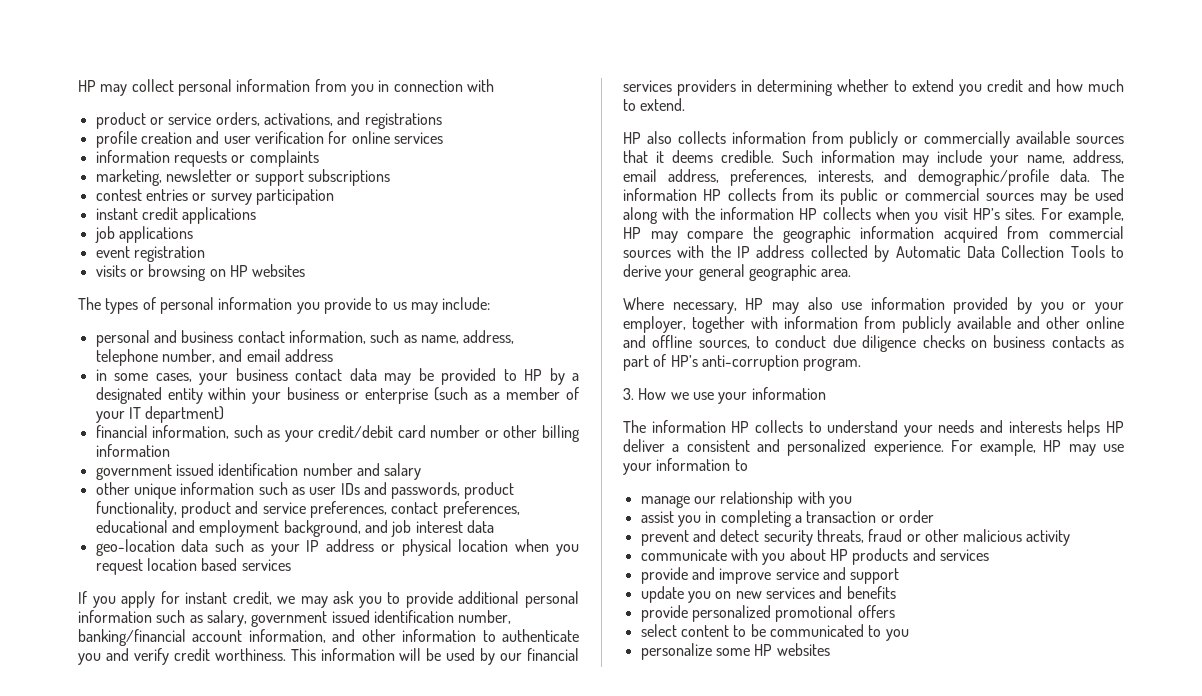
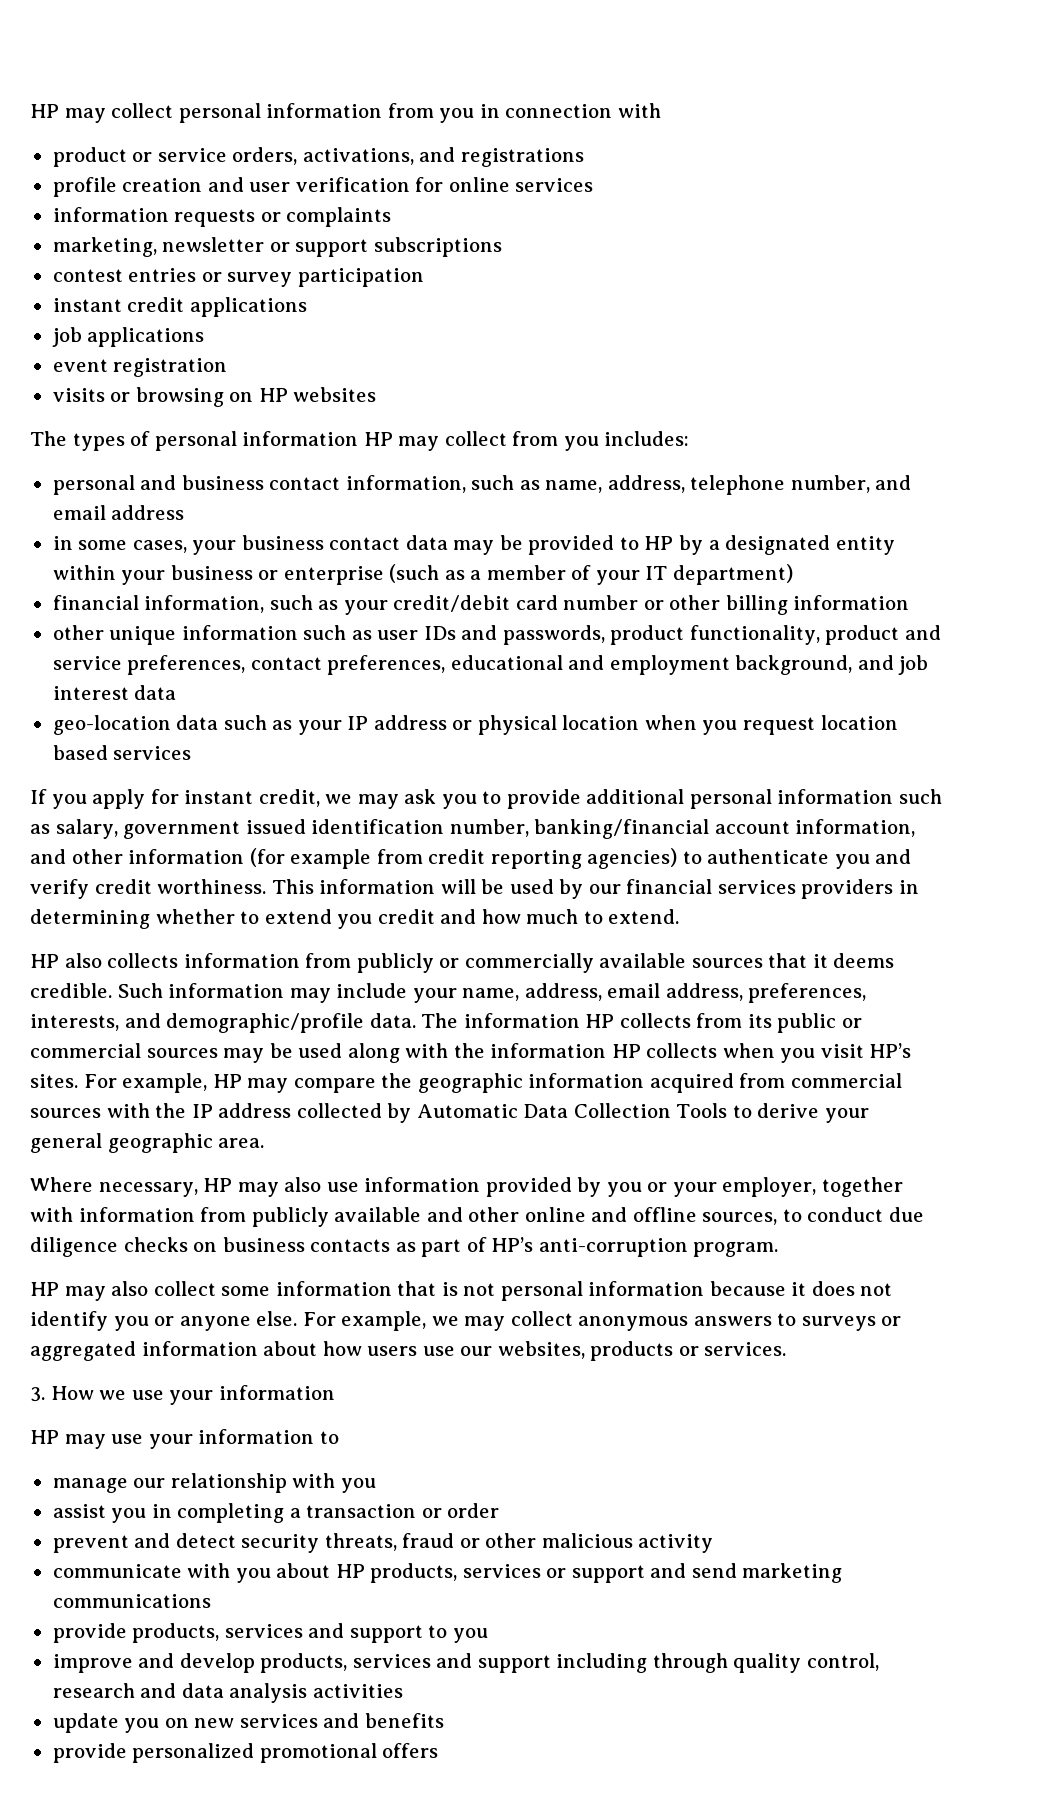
- The types of personal information you provide to us may include:
+ The types of personal information HP may collect from you includes:
- government issued identification number and salary
- If you apply for instant credit, we may ask you to provide additional personal information such as salary, government issued identification number, banking/financial account information, and other information to authenticate you and verify credit worthiness.
+ If you apply for instant credit, we may ask you to provide additional personal information such as salary, government issued identification number, banking/financial account information, and other information (for example from credit reporting agencies) to authenticate you and verify credit worthiness.
+ HP may also collect some information that is not personal information because it does not identify you or anyone else. For example, we may collect anonymous answers to surveys or aggregated information about how users use our websites, products or services.
- The information HP collects to understand your needs and interests helps HP deliver a consistent and personalized experience. For example, HP may use your information to
+ HP may use your information to
- communicate with you about HP products and services
- provide and improve service and support
+ communicate with you about HP products, services or support and send marketing communications
+ provide products, services and support to you
+ improve and develop products, services and support including through quality control, research and data analysis activities
- select content to be communicated to you
- personalize some HP websites

